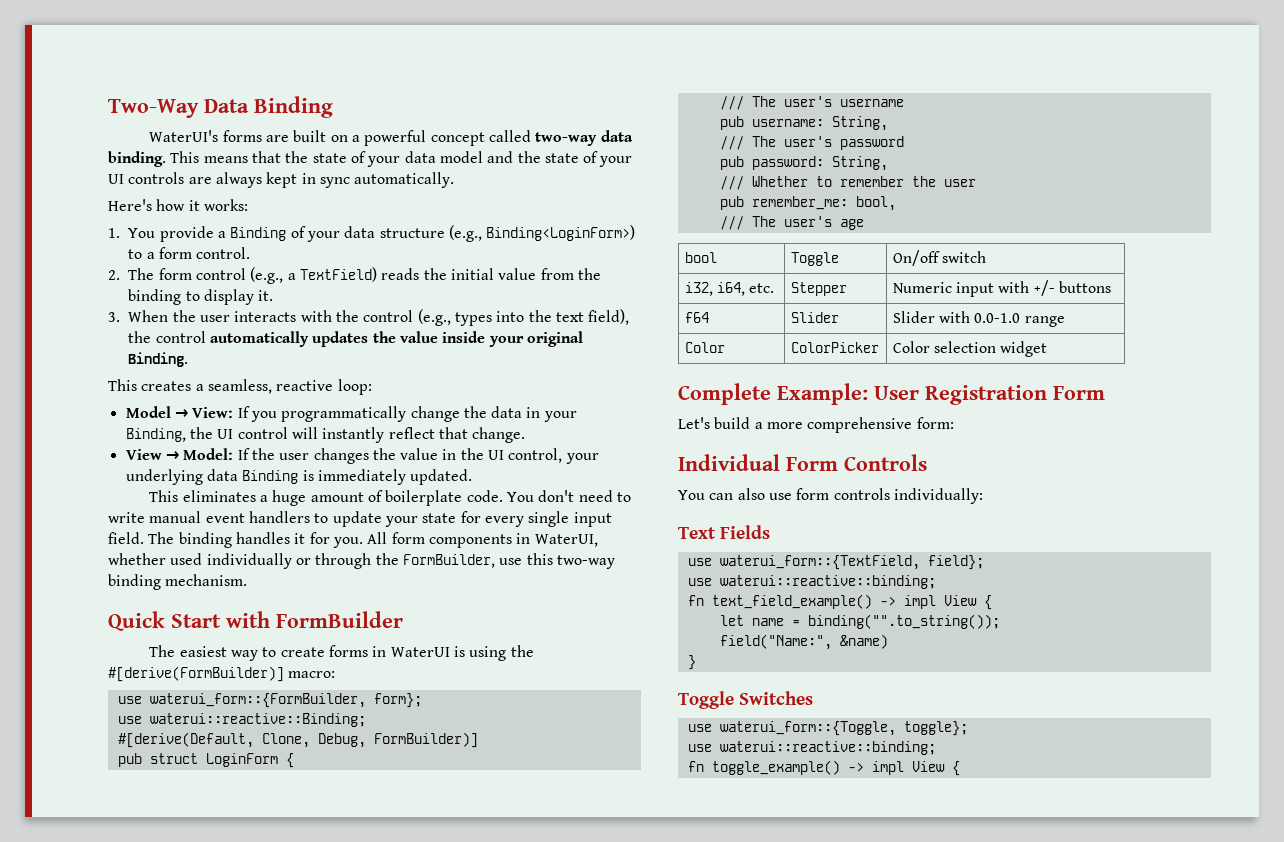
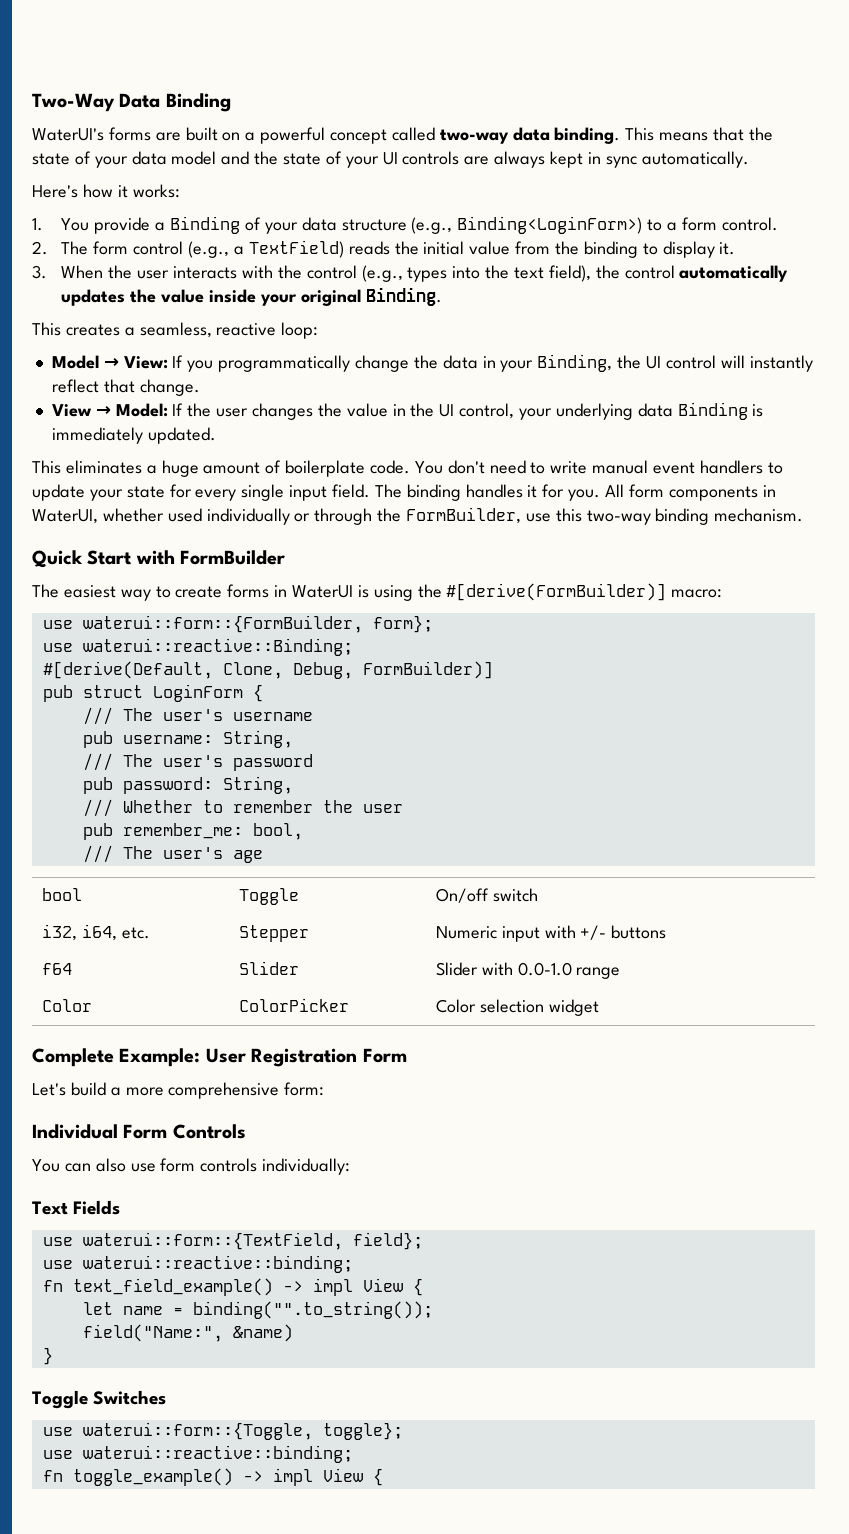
- use waterui_form::{FormBuilder, form};
+ use waterui::form::{FormBuilder, form};
- use waterui_form::{TextField, field};
+ use waterui::form::{TextField, field};
- use waterui_form::{Toggle, toggle};
+ use waterui::form::{Toggle, toggle};

